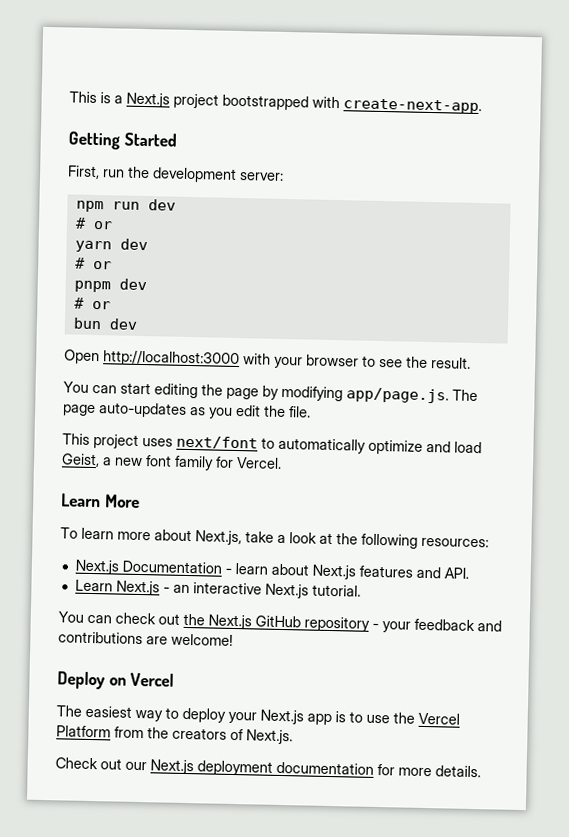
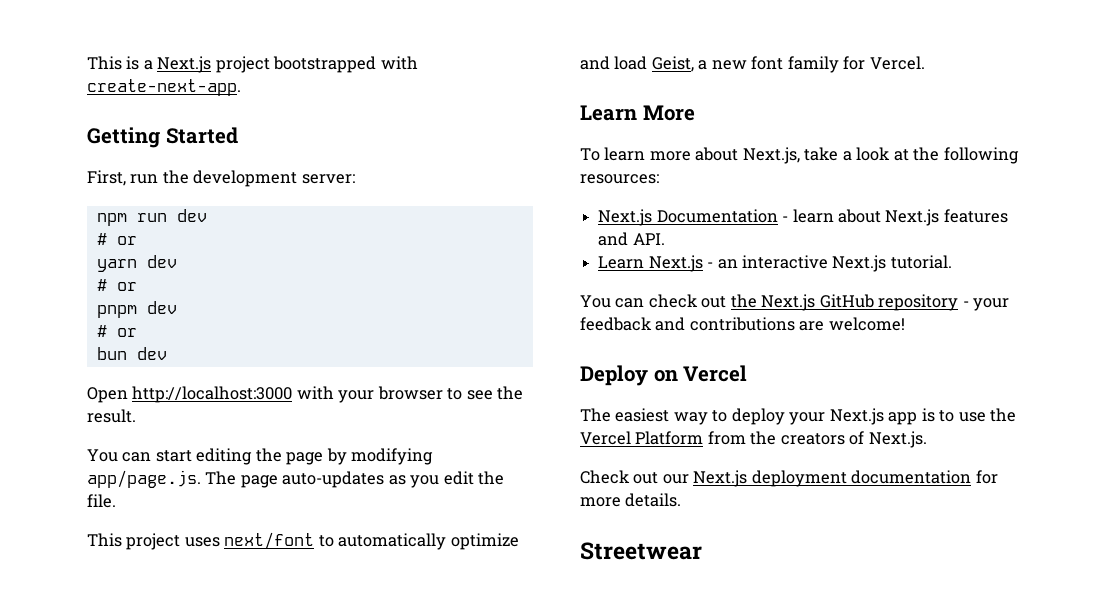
+ Streetwear

